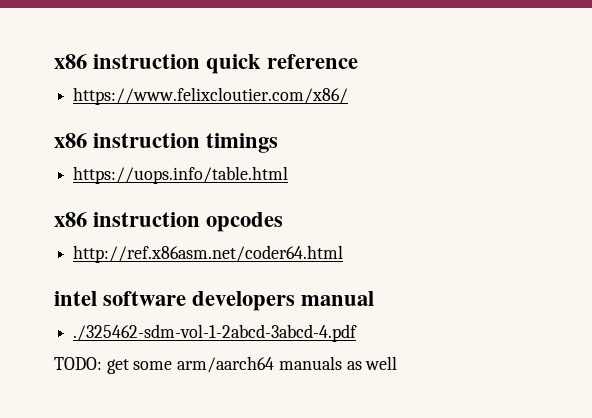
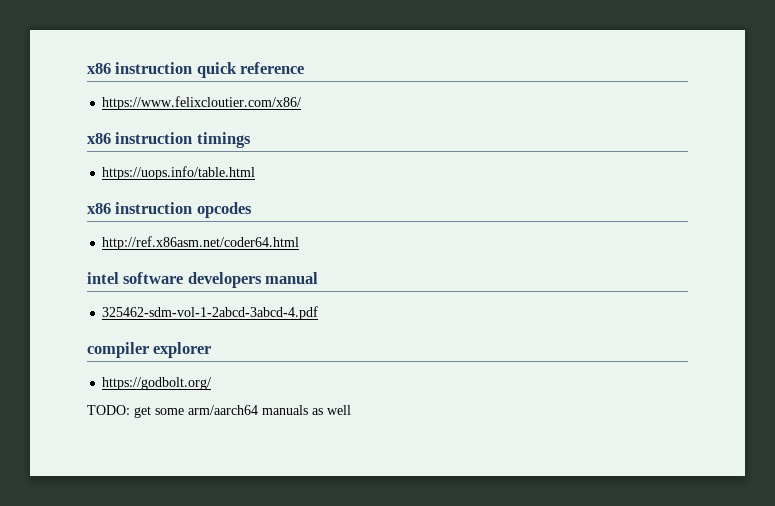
- ./325462-sdm-vol-1-2abcd-3abcd-4.pdf
+ 325462-sdm-vol-1-2abcd-3abcd-4.pdf
+ compiler explorer
+ https://godbolt.org/

